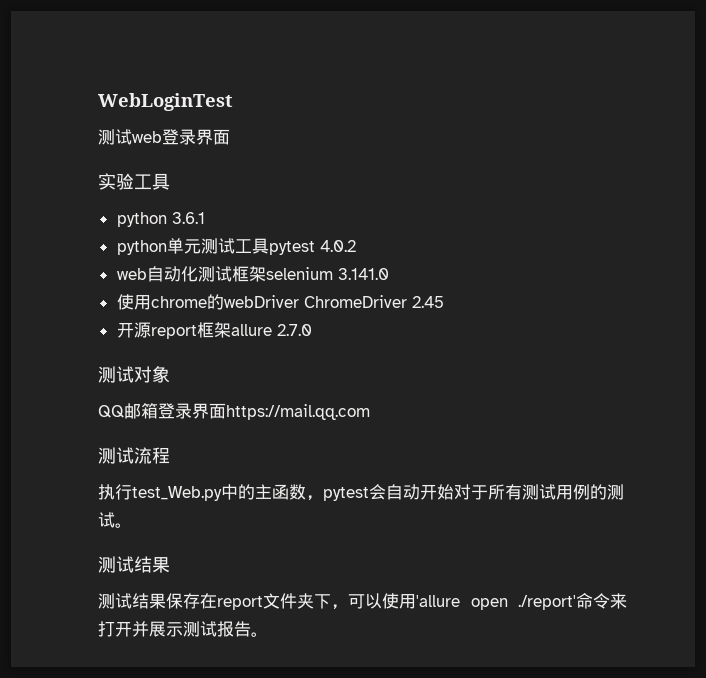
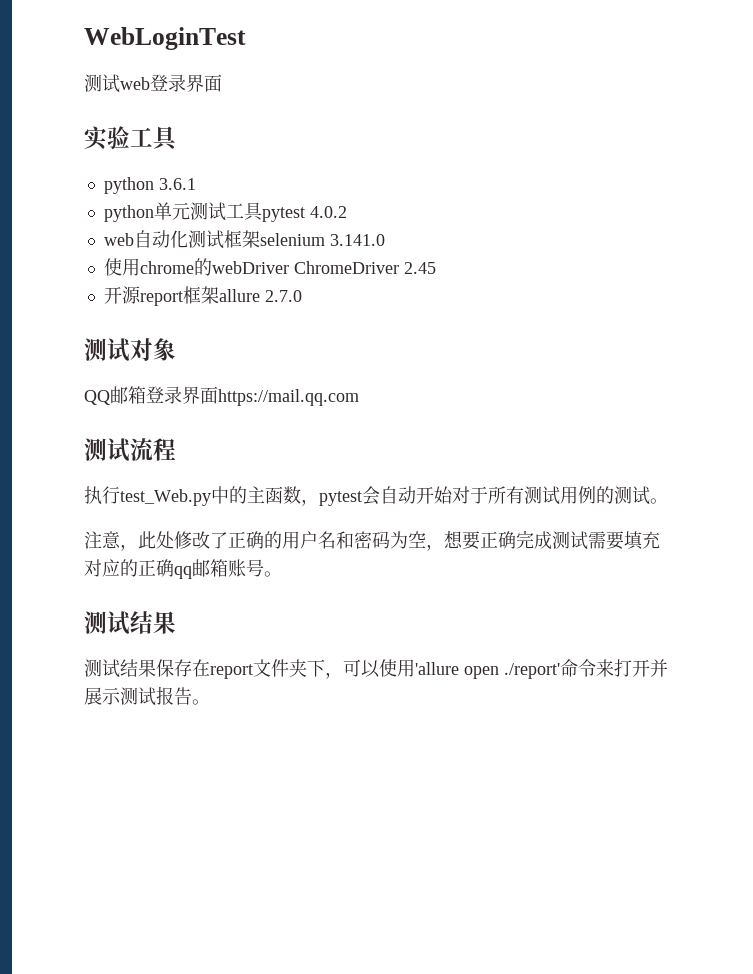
+ 注意，此处修改了正确的用户名和密码为空，想要正确完成测试需要填充对应的正确qq邮箱账号。

